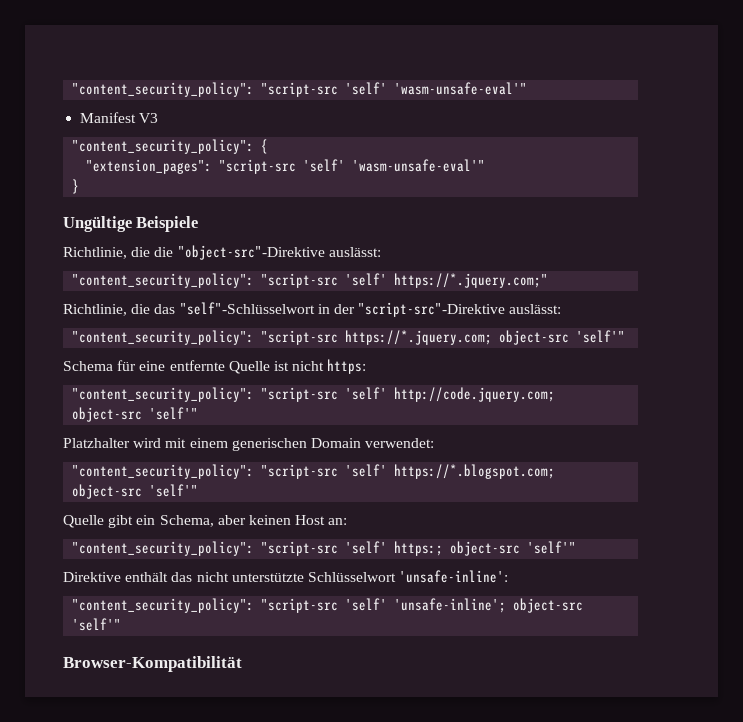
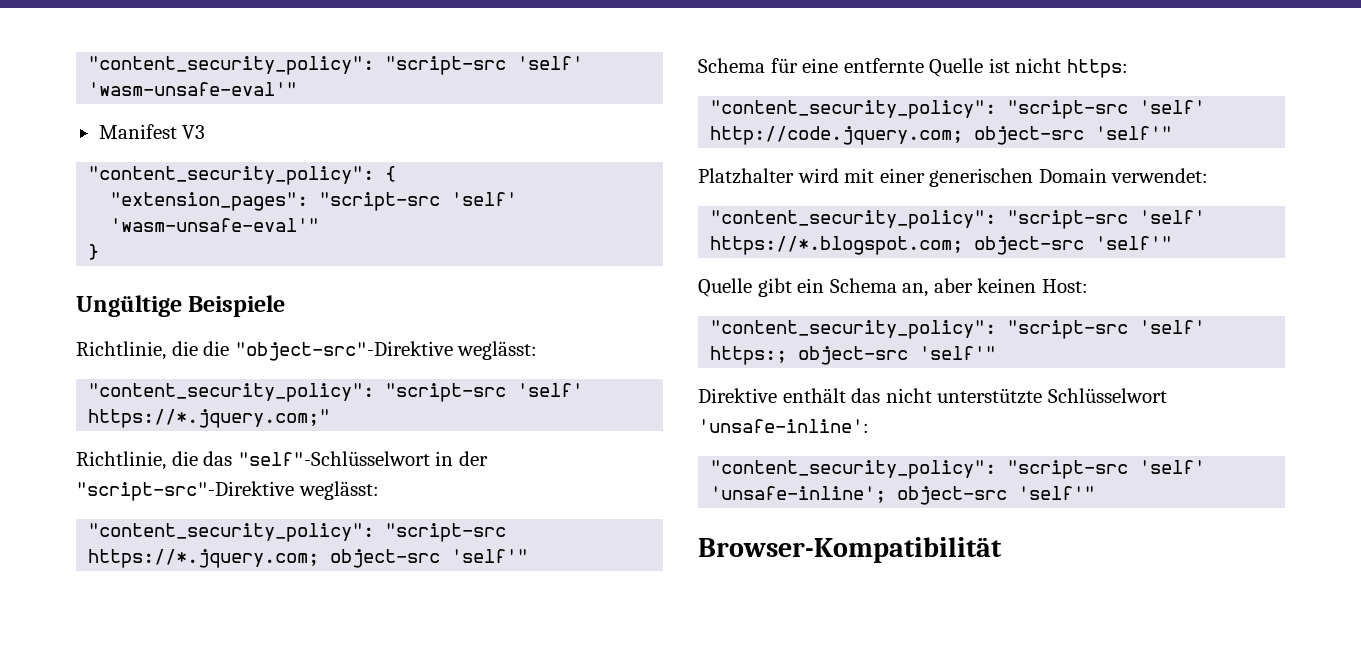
- Richtlinie, die die "object-src"-Direktive auslässt:
+ Richtlinie, die die "object-src"-Direktive weglässt:
- Richtlinie, die das "self"-Schlüsselwort in der "script-src"-Direktive auslässt:
+ Richtlinie, die das "self"-Schlüsselwort in der "script-src"-Direktive weglässt:
- Platzhalter wird mit einem generischen Domain verwendet:
+ Platzhalter wird mit einer generischen Domain verwendet:
- Quelle gibt ein Schema, aber keinen Host an:
+ Quelle gibt ein Schema an, aber keinen Host:

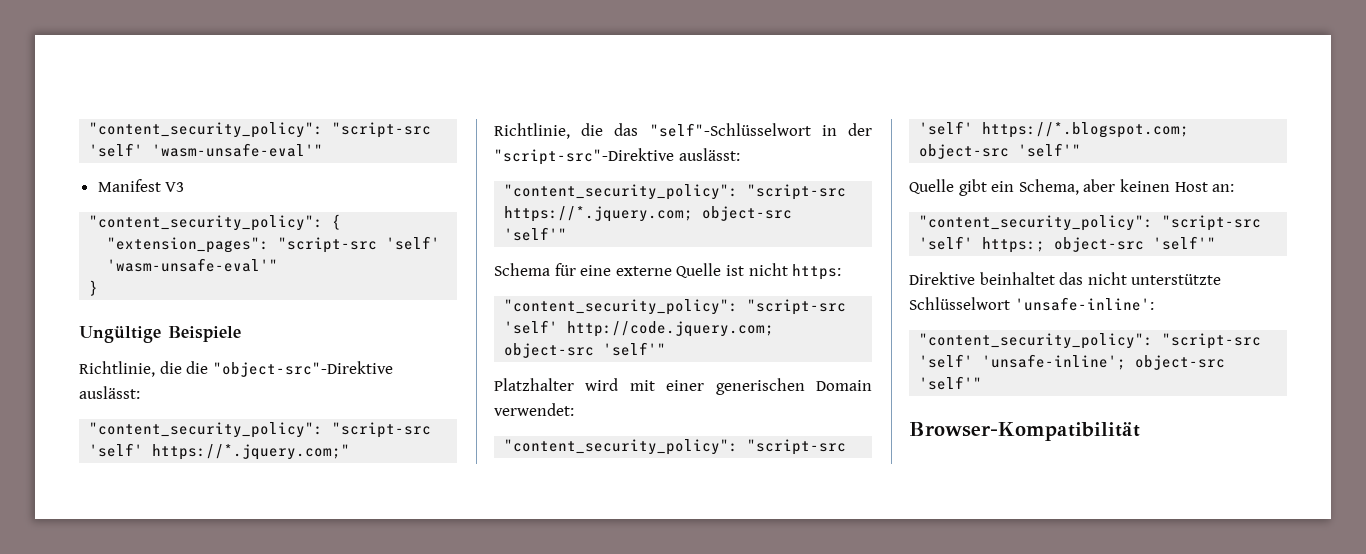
- Richtlinie, die die "object-src"-Direktive weglässt:
+ Richtlinie, die die "object-src"-Direktive auslässt:
- Richtlinie, die das "self"-Schlüsselwort in der "script-src"-Direktive weglässt:
+ Richtlinie, die das "self"-Schlüsselwort in der "script-src"-Direktive auslässt:
- Schema für eine entfernte Quelle ist nicht https:
+ Schema für eine externe Quelle ist nicht https:
- Quelle gibt ein Schema an, aber keinen Host:
+ Quelle gibt ein Schema, aber keinen Host an:
- Direktive enthält das nicht unterstützte Schlüsselwort 'unsafe-inline':
+ Direktive beinhaltet das nicht unterstützte Schlüsselwort 'unsafe-inline':

